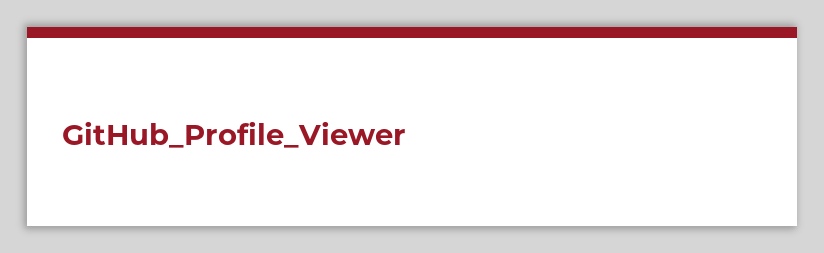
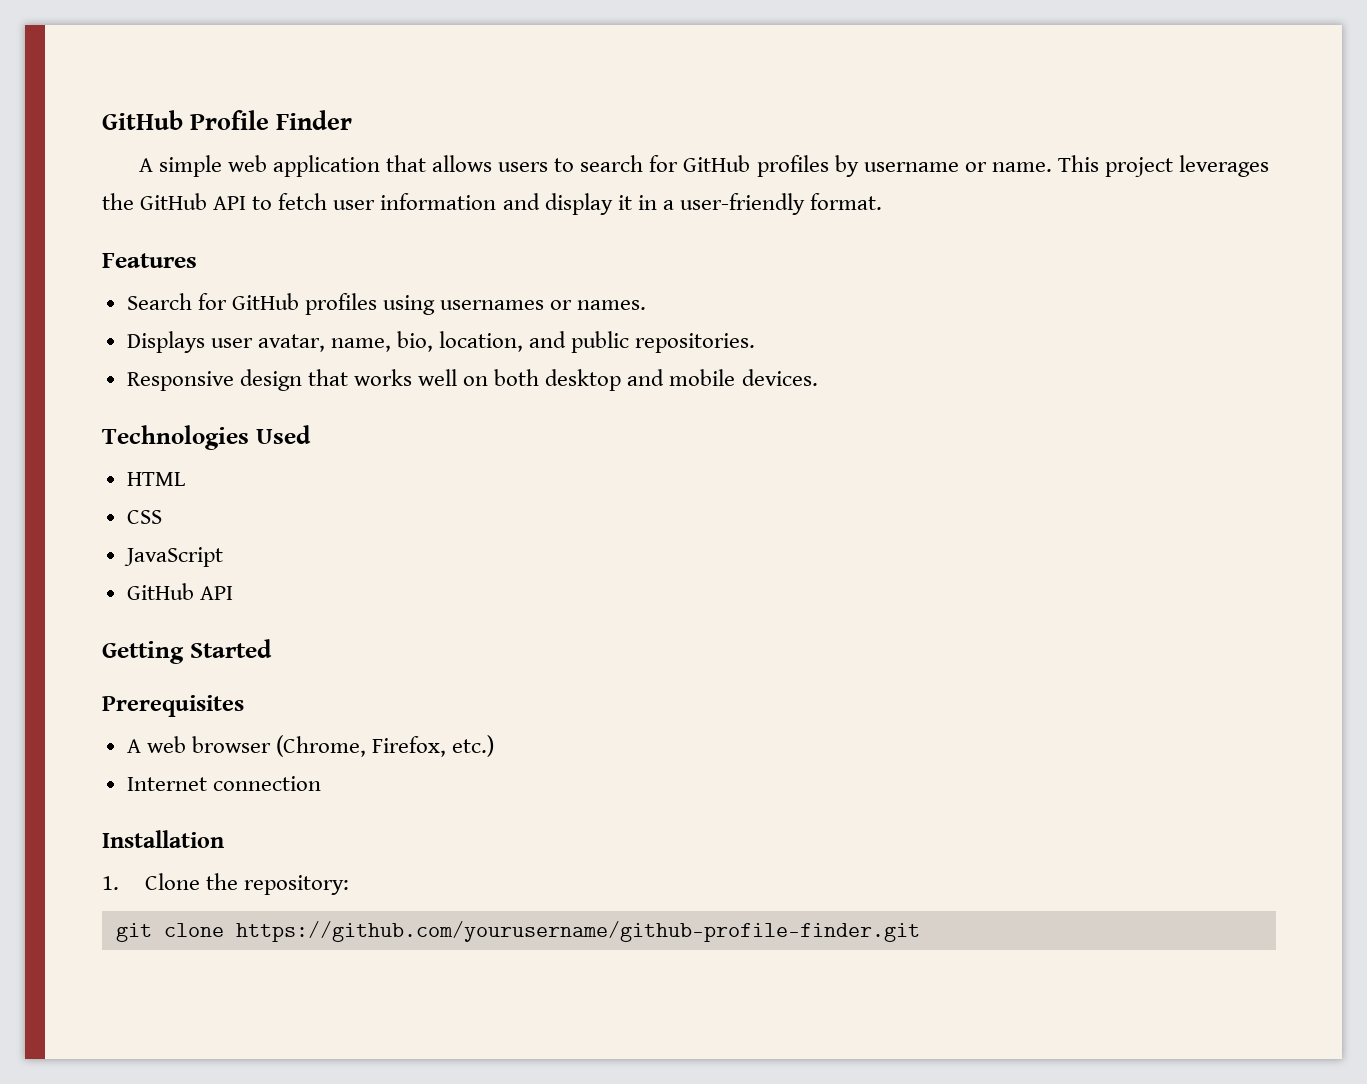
- GitHub_Profile_Viewer
+ GitHub Profile Finder
+ A simple web application that allows users to search for GitHub profiles by username or name. This project leverages the GitHub API to fetch user information and display it in a user-friendly format.
+ Features
+ Search for GitHub profiles using usernames or names.
+ Displays user avatar, name, bio, location, and public repositories.
+ Responsive design that works well on both desktop and mobile devices.
+ Technologies Used
+ HTML
+ CSS
+ JavaScript
+ GitHub API
+ Getting Started
+ Prerequisites
+ A web browser (Chrome, Firefox, etc.)
+ Internet connection
+ Installation
+ 1. Clone the repository:
+ git clone https://github.com/yourusername/github-profile-finder.git

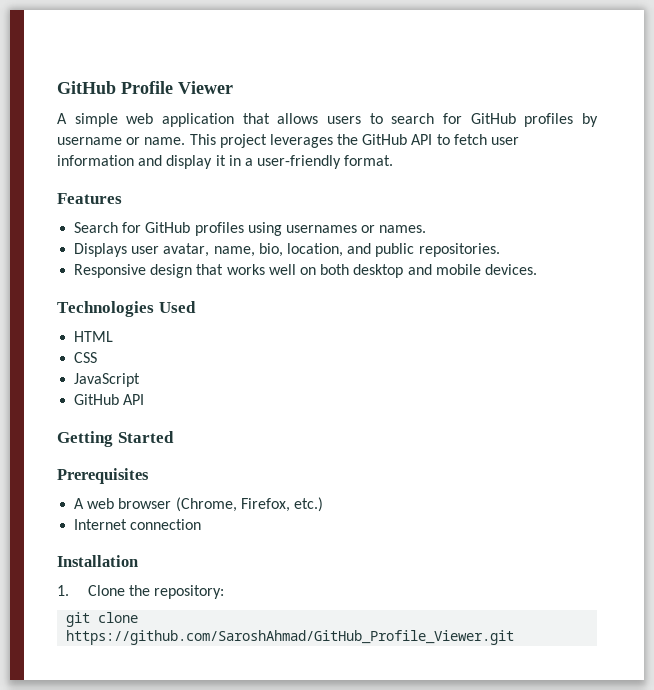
- GitHub Profile Finder
+ GitHub Profile Viewer
- git clone https://github.com/yourusername/github-profile-finder.git
+ git clone https://github.com/SaroshAhmad/GitHub_Profile_Viewer.git

